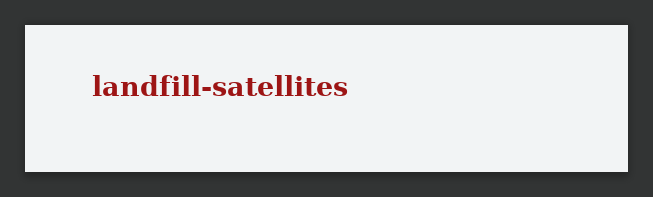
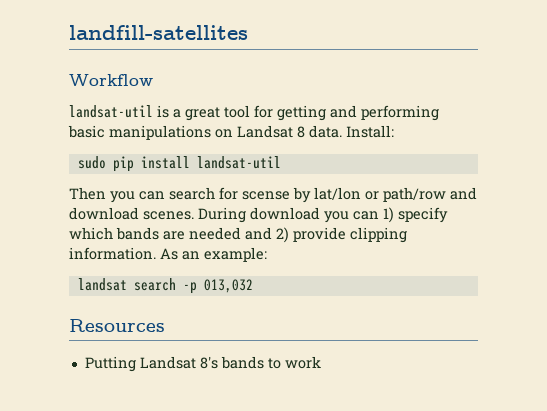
+ Workflow
+ landsat-util is a great tool for getting and performing basic manipulations on Landsat 8 data. Install:
+ sudo pip install landsat-util
+ Then you can search for scense by lat/lon or path/row and download scenes. During download you can 1) specify which bands are needed and 2) provide clipping information. As an example:
+ landsat search -p 013,032
+ Resources
+ Putting Landsat 8's bands to work

